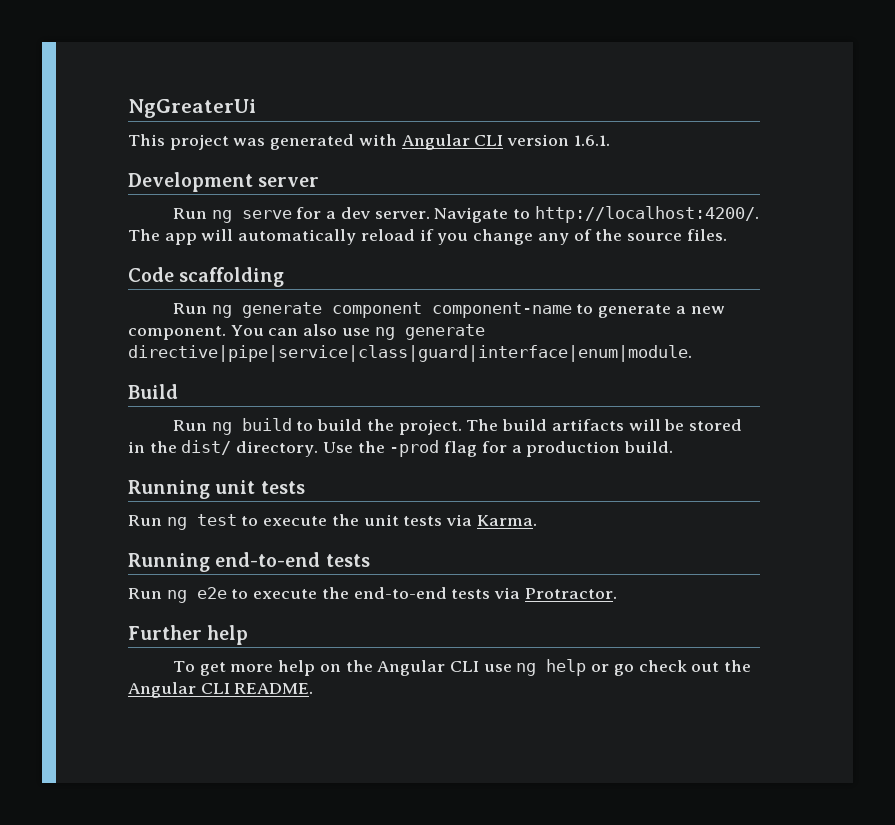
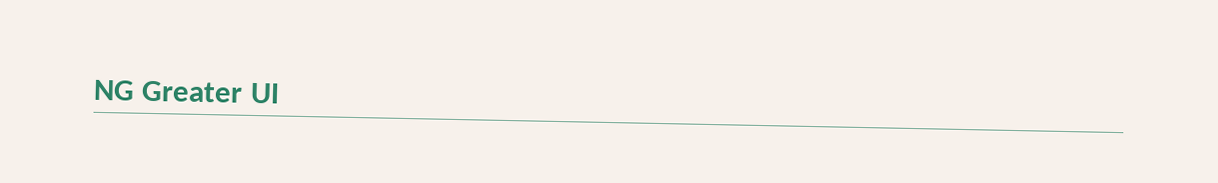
- NgGreaterUi
- This project was generated with Angular CLI version 1.6.1.
- Development server
- Run ng serve for a dev server. Navigate to http://localhost:4200/. The app will automatically reload if you change any of the source files.
- Code scaffolding
- Run ng generate component component-name to generate a new component. You can also use ng generate directive|pipe|service|class|guard|interface|enum|module.
- Build
- Run ng build to build the project. The build artifacts will be stored in the dist/ directory. Use the -prod flag for a production build.
- Running unit tests
- Run ng test to execute the unit tests via Karma.
- Running end-to-end tests
- Run ng e2e to execute the end-to-end tests via Protractor.
- Further help
- To get more help on the Angular CLI use ng help or go check out the Angular CLI README.
+ NG Greater UI

